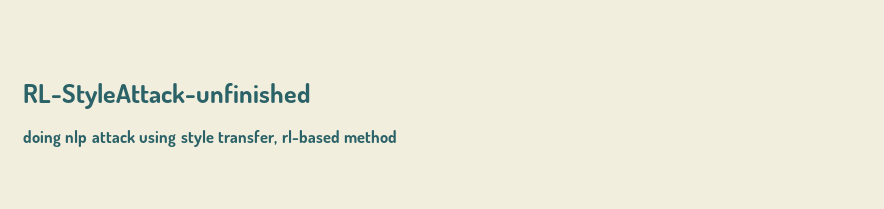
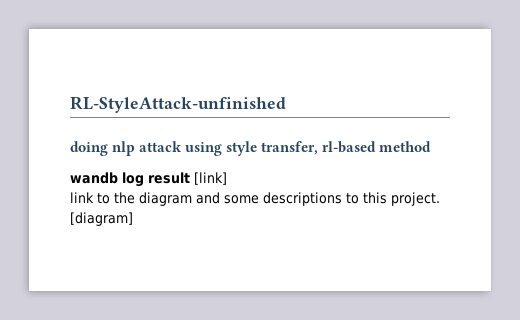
+ wandb log result [link]
+ link to the diagram and some descriptions to this project. [diagram]

